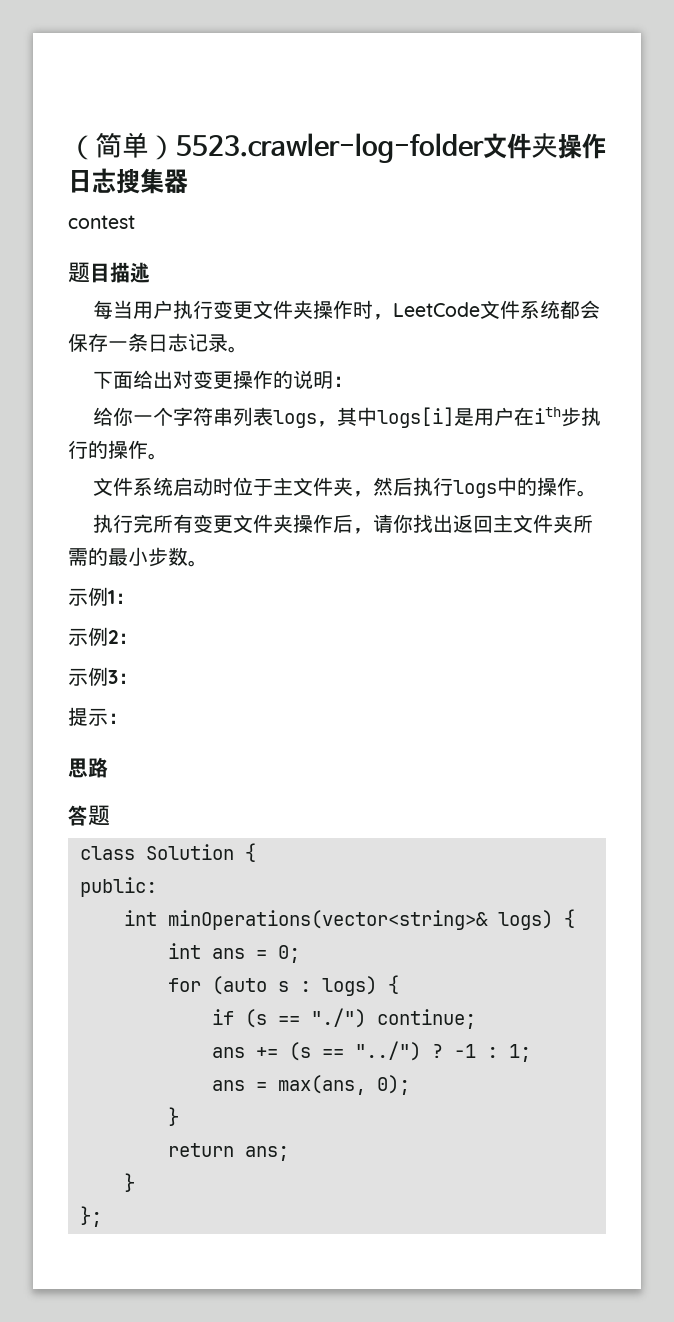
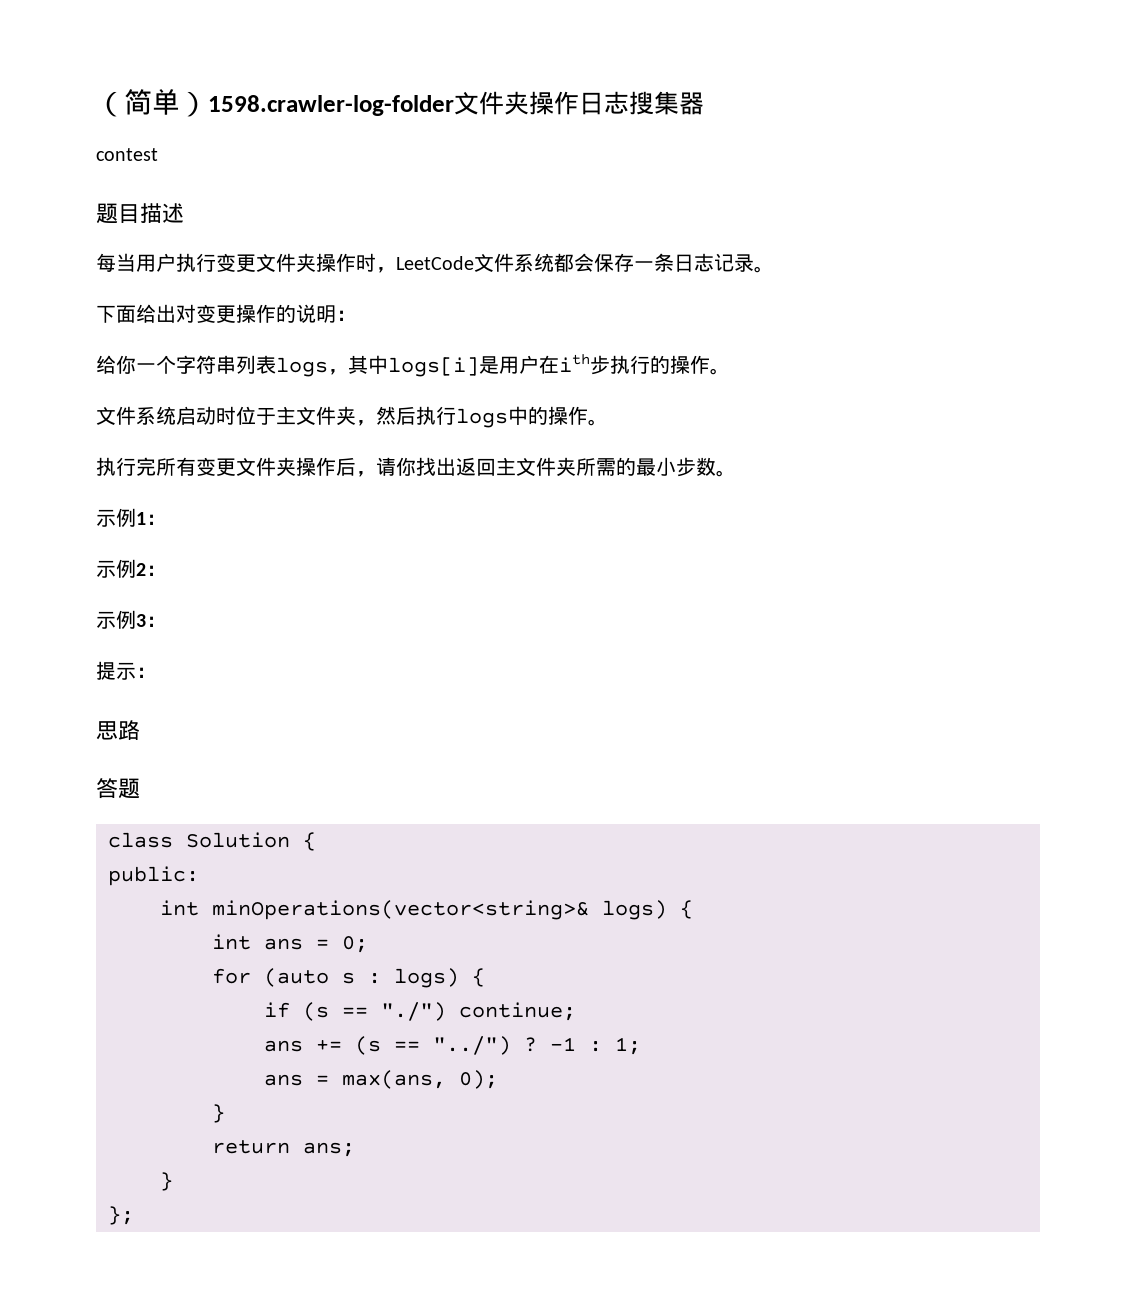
- （简单）5523.crawler-log-folder文件夹操作日志搜集器
+ （简单）1598.crawler-log-folder文件夹操作日志搜集器

